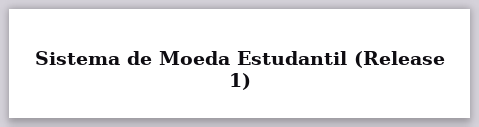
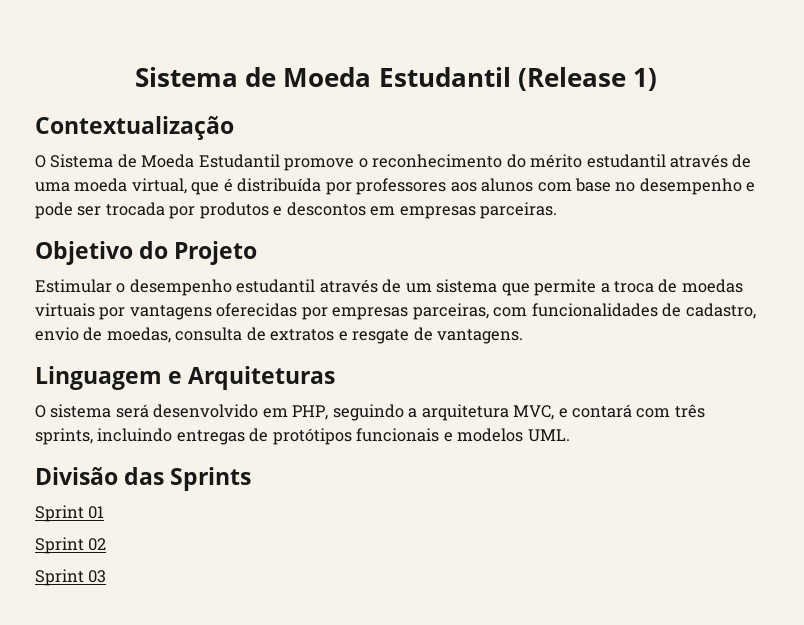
+ Contextualização
+ O Sistema de Moeda Estudantil promove o reconhecimento do mérito estudantil através de uma moeda virtual, que é distribuída por professores aos alunos com base no desempenho e pode ser trocada por produtos e descontos em empresas parceiras.
+ Objetivo do Projeto
+ Estimular o desempenho estudantil através de um sistema que permite a troca de moedas virtuais por vantagens oferecidas por empresas parceiras, com funcionalidades de cadastro, envio de moedas, consulta de extratos e resgate de vantagens.
+ Linguagem e Arquiteturas
+ O sistema será desenvolvido em PHP, seguindo a arquitetura MVC, e contará com três sprints, incluindo entregas de protótipos funcionais e modelos UML.
+ Divisão das Sprints
+ Sprint 01
+ Sprint 02
+ Sprint 03

